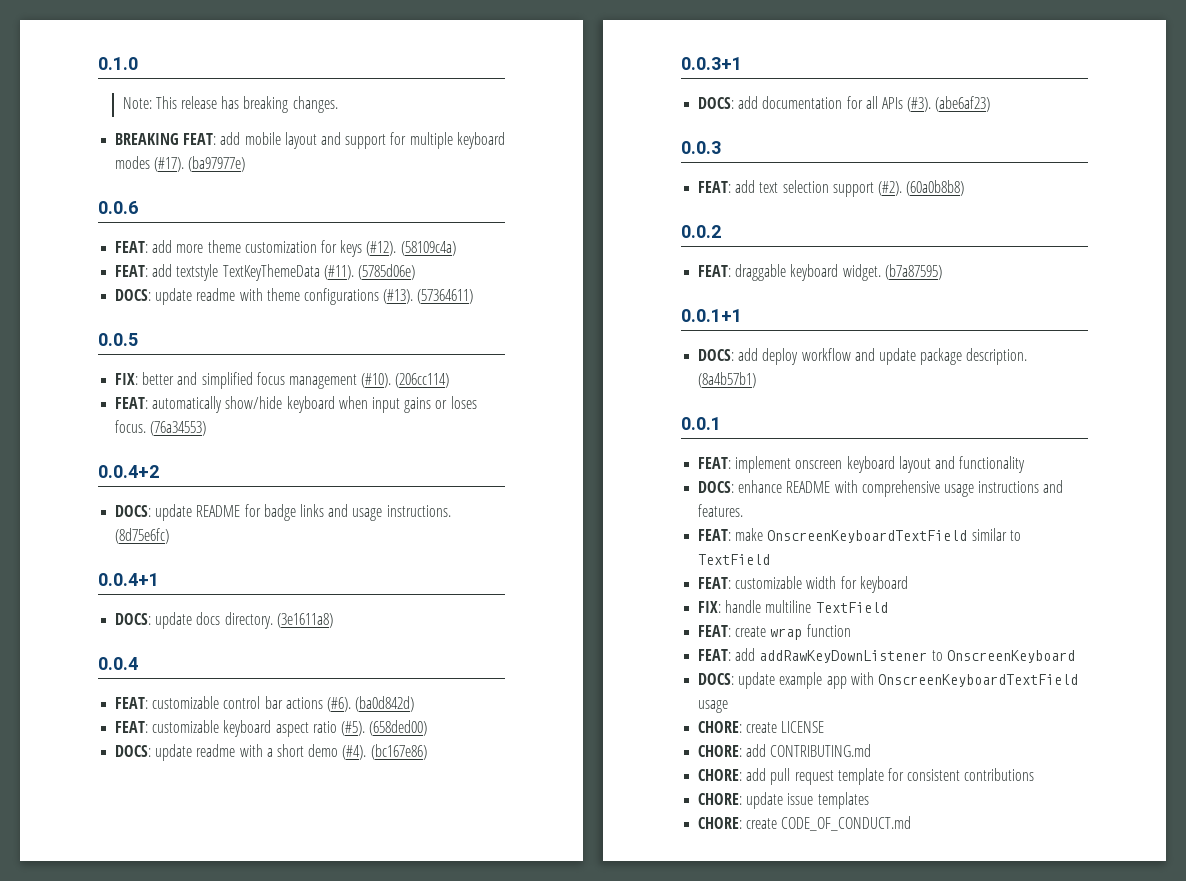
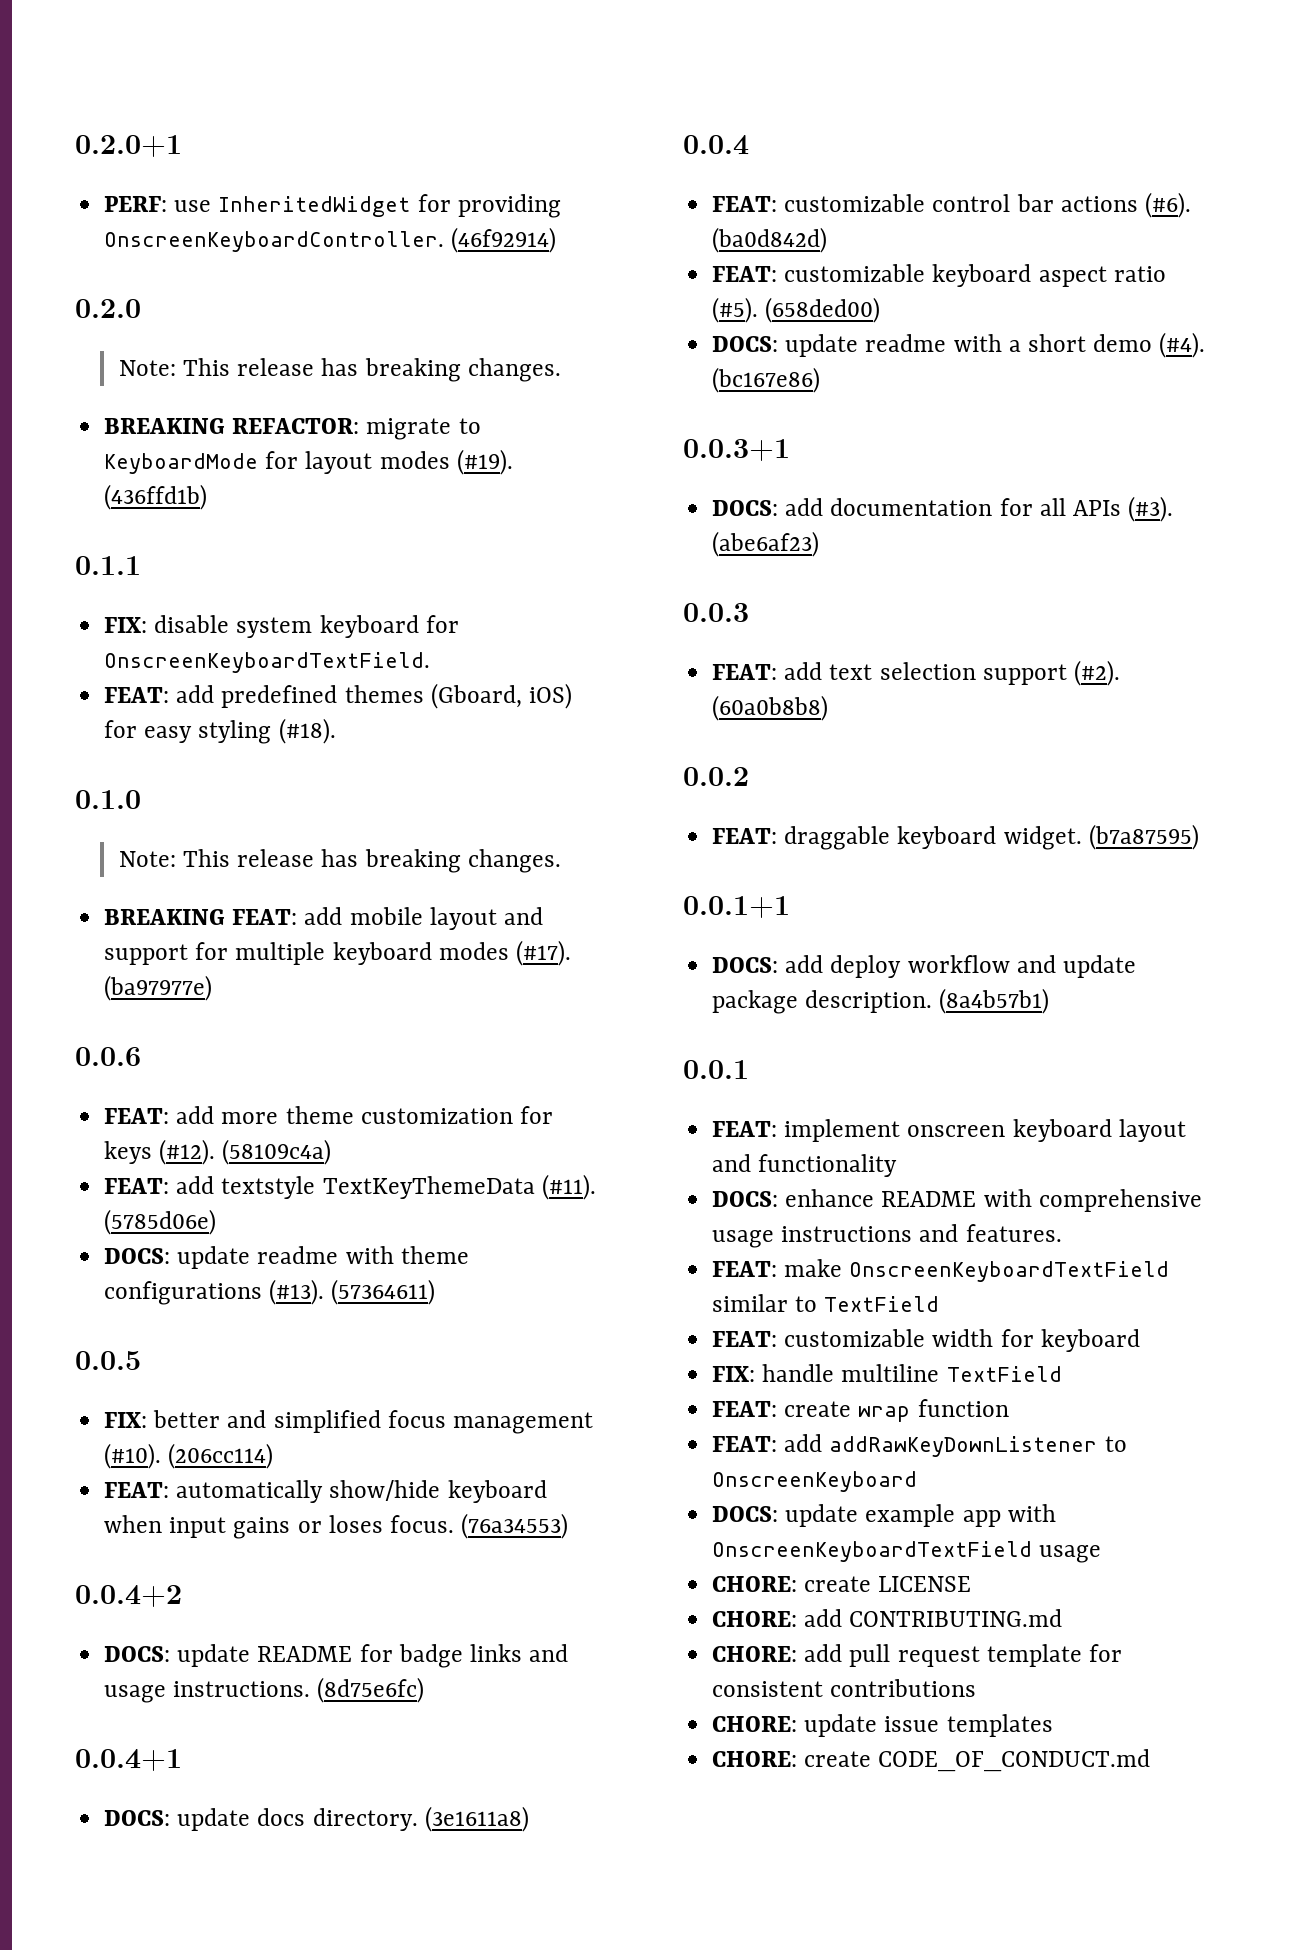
+ 0.2.0+1
+ PERF: use InheritedWidget for providing OnscreenKeyboardController. (46f92914)
+ 0.2.0
+ Note: This release has breaking changes.
+ BREAKING REFACTOR: migrate to KeyboardMode for layout modes (#19). (436ffd1b)
+ 0.1.1
+ FIX: disable system keyboard for OnscreenKeyboardTextField.
+ FEAT: add predefined themes (Gboard, iOS) for easy styling (#18).

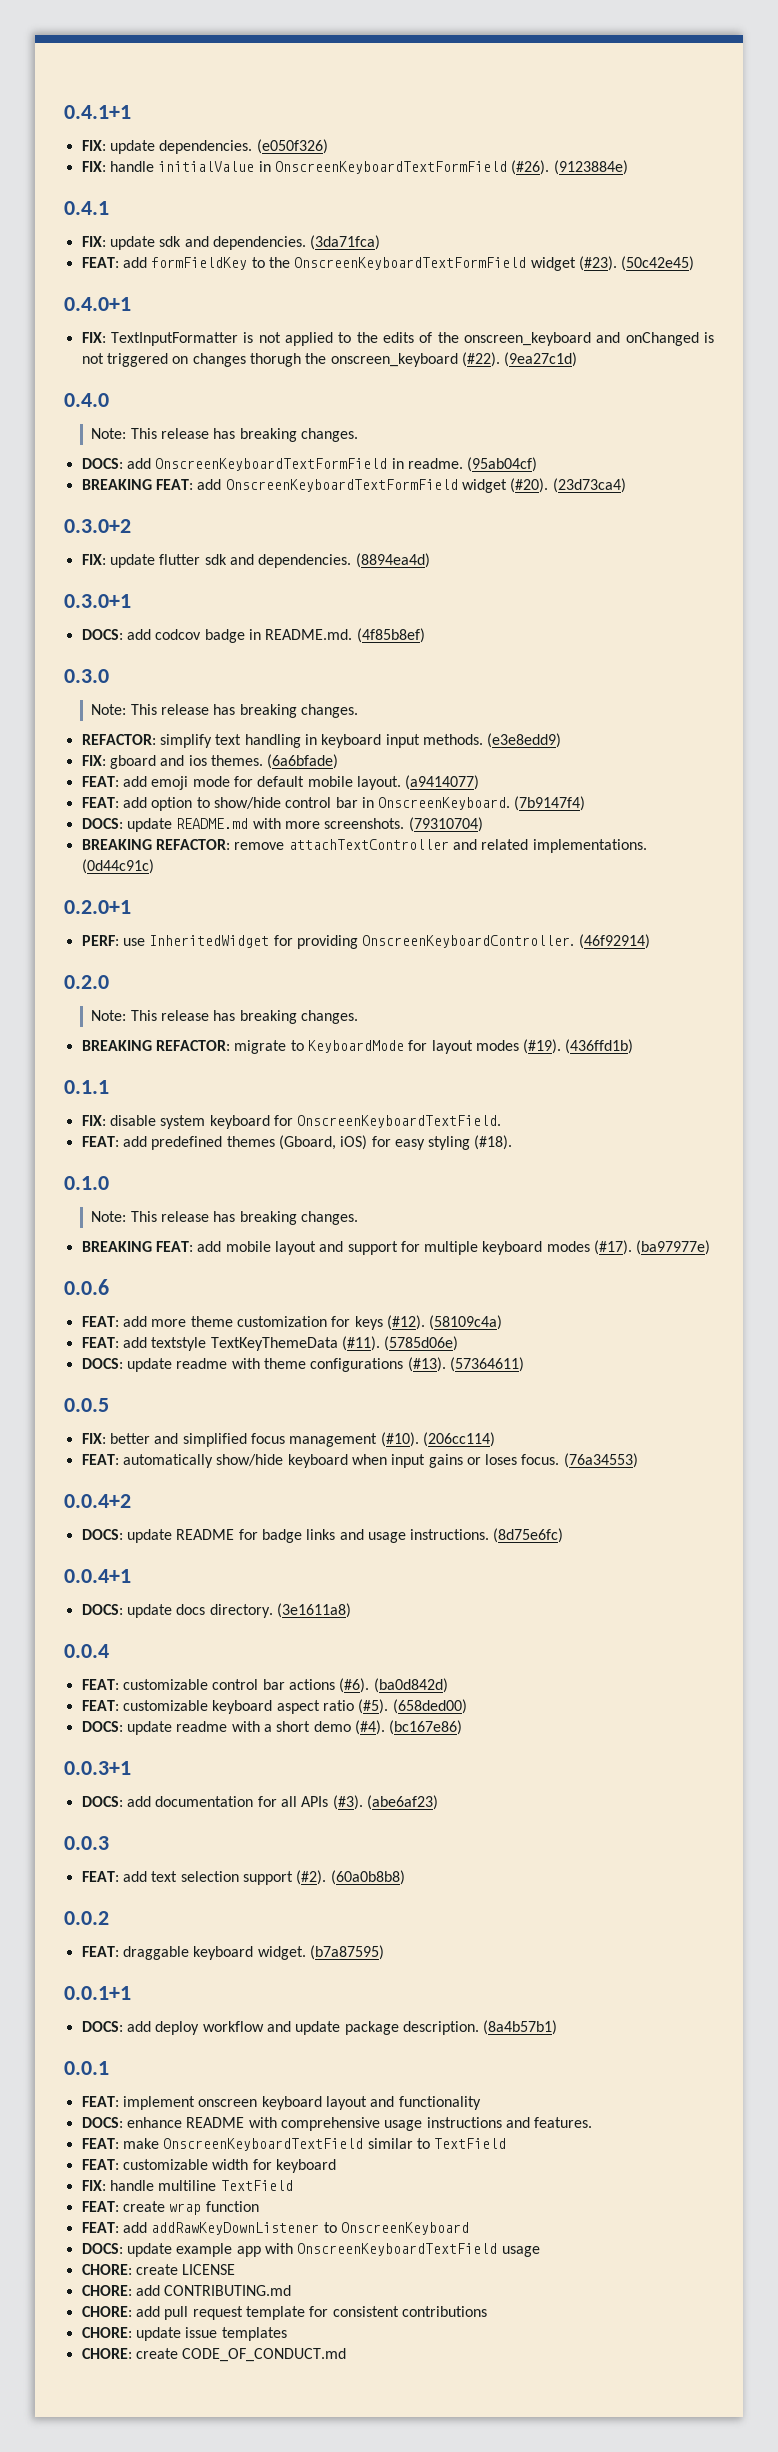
+ 0.4.1+1
+ FIX: update dependencies. (e050f326)
+ FIX: handle initialValue in OnscreenKeyboardTextFormField (#26). (9123884e)
+ 0.4.1
+ FIX: update sdk and dependencies. (3da71fca)
+ FEAT: add formFieldKey to the OnscreenKeyboardTextFormField widget (#23). (50c42e45)
+ 0.4.0+1
+ FIX: TextInputFormatter is not applied to the edits of the onscreen_keyboard and onChanged is not triggered on changes thorugh the onscreen_keyboard (#22). (9ea27c1d)
+ 0.4.0
+ Note: This release has breaking changes.
+ DOCS: add OnscreenKeyboardTextFormField in readme. (95ab04cf)
+ BREAKING FEAT: add OnscreenKeyboardTextFormField widget (#20). (23d73ca4)
+ 0.3.0+2
+ FIX: update flutter sdk and dependencies. (8894ea4d)
+ 0.3.0+1
+ DOCS: add codcov badge in README.md. (4f85b8ef)
+ 0.3.0
+ Note: This release has breaking changes.
+ REFACTOR: simplify text handling in keyboard input methods. (e3e8edd9)
+ FIX: gboard and ios themes. (6a6bfade)
+ FEAT: add emoji mode for default mobile layout. (a9414077)
+ FEAT: add option to show/hide control bar in OnscreenKeyboard. (7b9147f4)
+ DOCS: update README.md with more screenshots. (79310704)
+ BREAKING REFACTOR: remove attachTextController and related implementations. (0d44c91c)

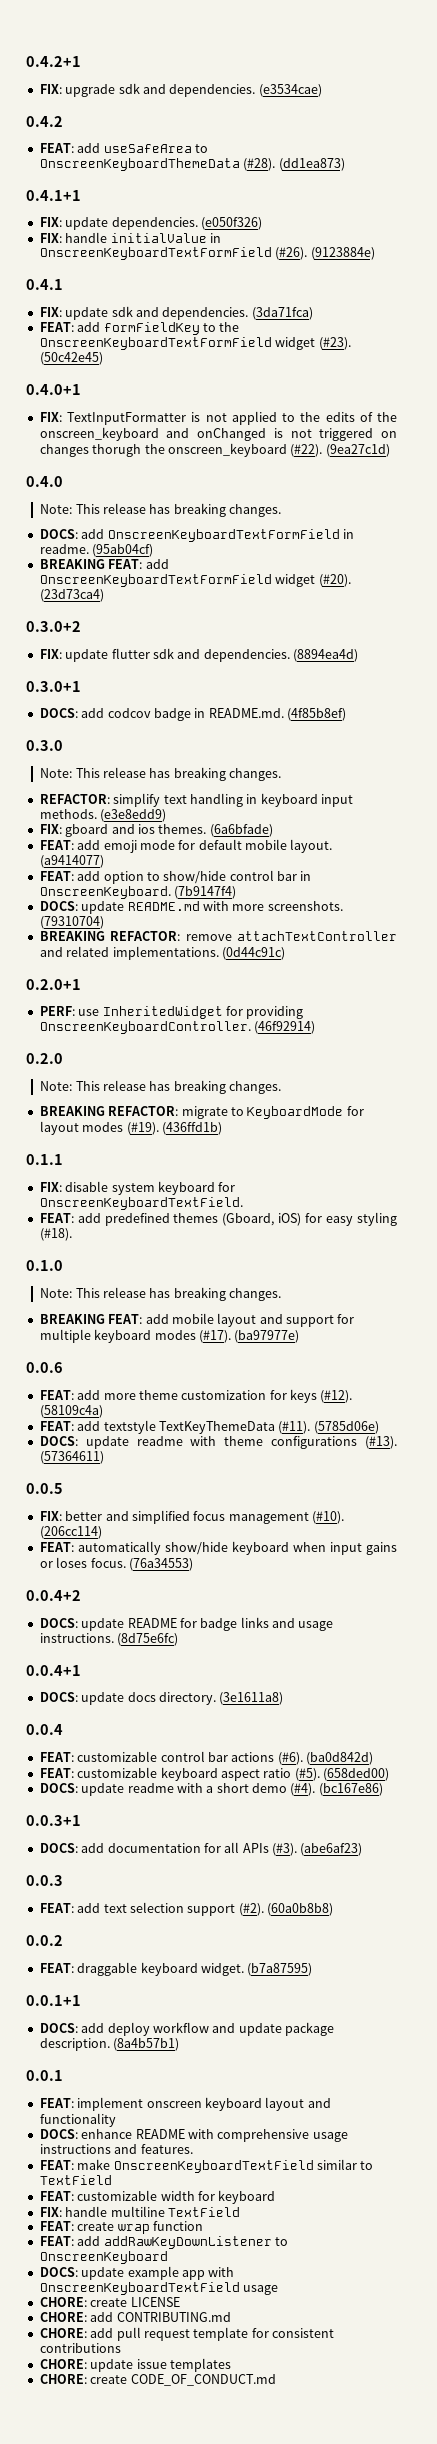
+ 0.4.2+1
+ FIX: upgrade sdk and dependencies. (e3534cae)
+ 0.4.2
+ FEAT: add useSafeArea to OnscreenKeyboardThemeData (#28). (dd1ea873)

